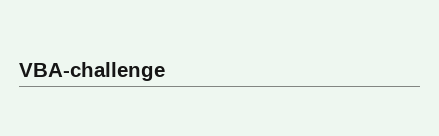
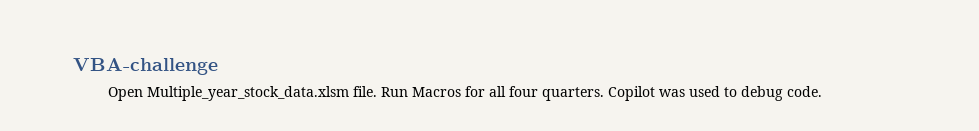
+ Open Multiple_year_stock_data.xlsm file. Run Macros for all four quarters. Copilot was used to debug code.

